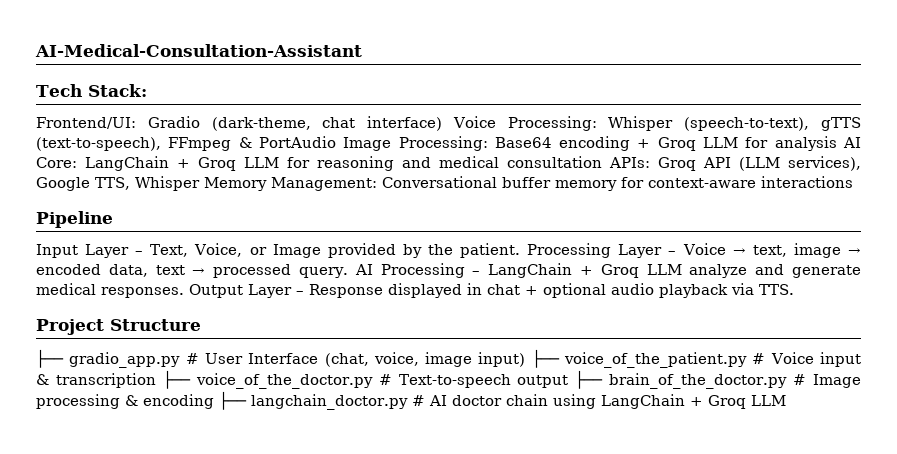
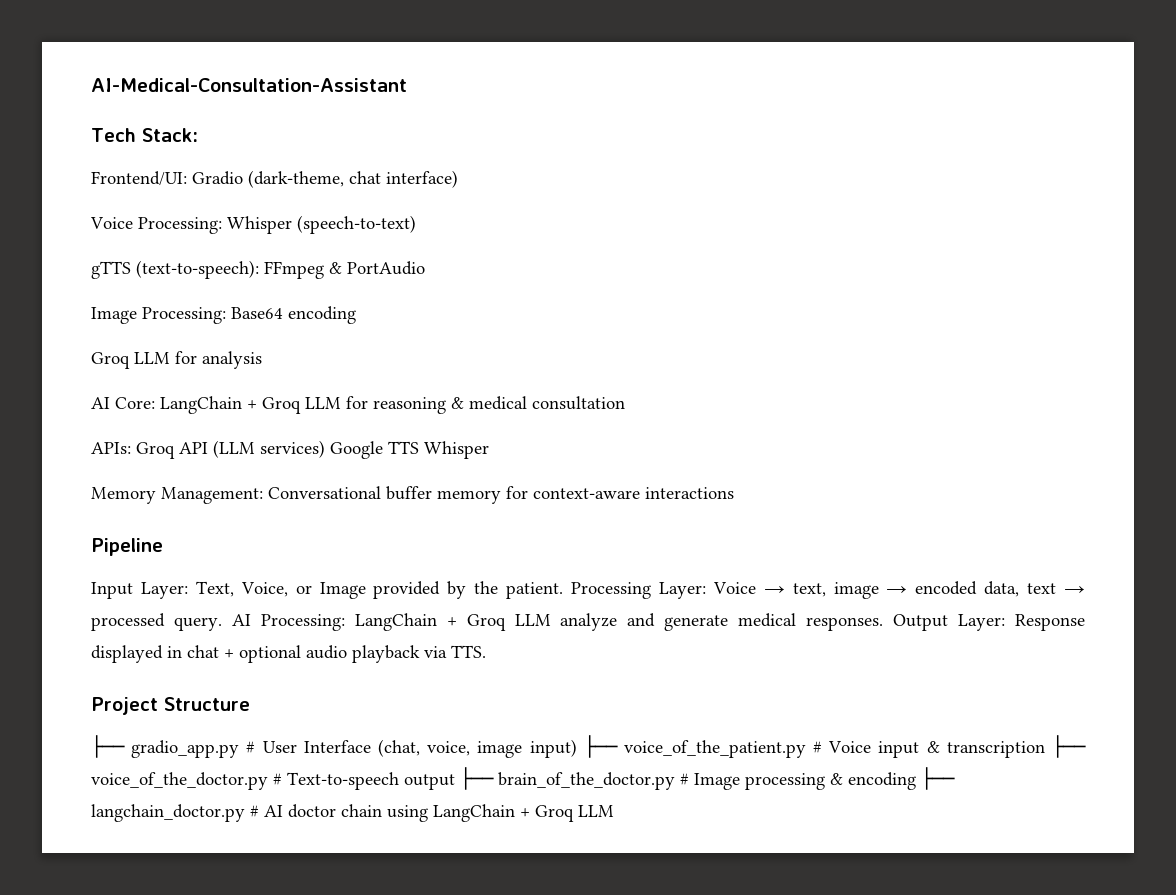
- Frontend/UI: Gradio (dark-theme, chat interface) Voice Processing: Whisper (speech-to-text), gTTS (text-to-speech), FFmpeg & PortAudio Image Processing: Base64 encoding + Groq LLM for analysis AI Core: LangChain + Groq LLM for reasoning and medical consultation APIs: Groq API (LLM services), Google TTS, Whisper Memory Management: Conversational buffer memory for context-aware interactions
+ Frontend/UI: Gradio (dark-theme, chat interface)
+ Voice Processing: Whisper (speech-to-text)
+ gTTS (text-to-speech): FFmpeg & PortAudio
+ Image Processing: Base64 encoding
+ Groq LLM for analysis
+ AI Core: LangChain + Groq LLM for reasoning & medical consultation
+ APIs: Groq API (LLM services) Google TTS Whisper
+ Memory Management: Conversational buffer memory for context-aware interactions
- Input Layer – Text, Voice, or Image provided by the patient.
+ Input Layer: Text, Voice, or Image provided by the patient.
- Processing Layer – Voice → text, image → encoded data, text → processed query.
+ Processing Layer: Voice → text, image → encoded data, text → processed query.
- AI Processing – LangChain + Groq LLM analyze and generate medical responses.
+ AI Processing: LangChain + Groq LLM analyze and generate medical responses.
- Output Layer – Response displayed in chat + optional audio playback via TTS.
+ Output Layer: Response displayed in chat + optional audio playback via TTS.

